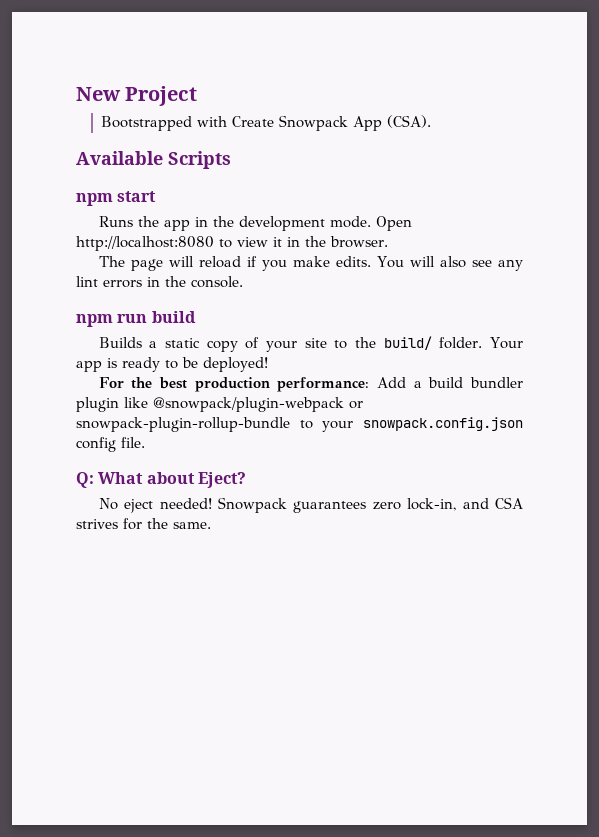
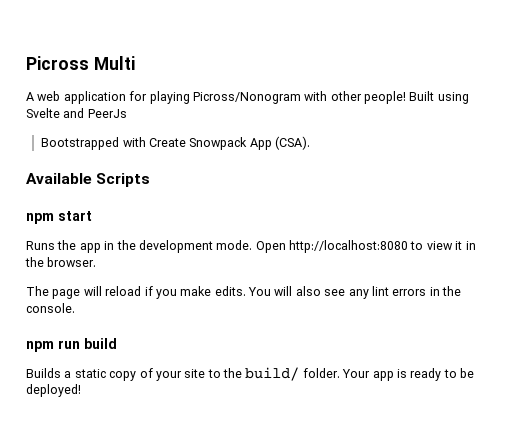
- New Project
+ Picross Multi
+ A web application for playing Picross/Nonogram with other people! Built using Svelte and PeerJs
- For the best production performance: Add a build bundler plugin like @snowpack/plugin-webpack or snowpack-plugin-rollup-bundle to your snowpack.config.json config file.
- Q: What about Eject?
- No eject needed! Snowpack guarantees zero lock-in, and CSA strives for the same.

